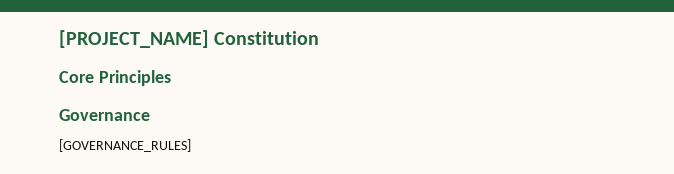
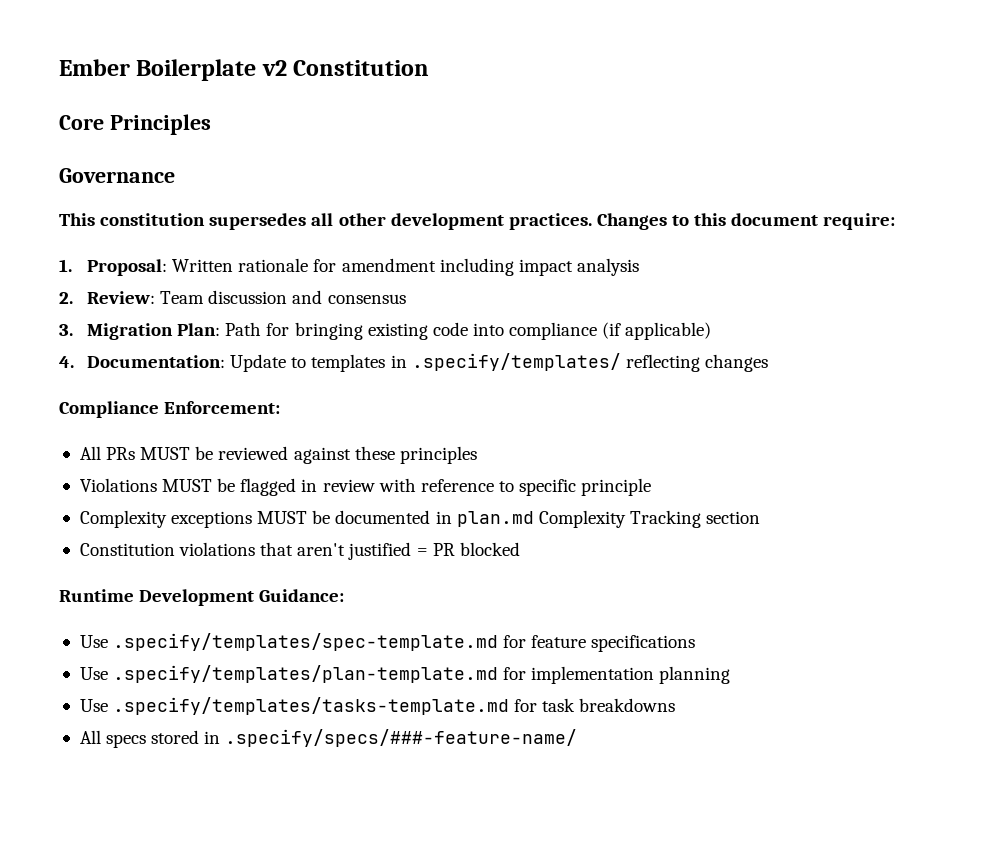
- [PROJECT_NAME] Constitution
+ Ember Boilerplate v2 Constitution
- [GOVERNANCE_RULES]
+ This constitution supersedes all other development practices. Changes to this document require:
+ 1. Proposal: Written rationale for amendment including impact analysis
+ 2. Review: Team discussion and consensus
+ 3. Migration Plan: Path for bringing existing code into compliance (if applicable)
+ 4. Documentation: Update to templates in .specify/templates/ reflecting changes
+ Compliance Enforcement:
+ All PRs MUST be reviewed against these principles
+ Violations MUST be flagged in review with reference to specific principle
+ Complexity exceptions MUST be documented in plan.md Complexity Tracking section
+ Constitution violations that aren't justified = PR blocked
+ Runtime Development Guidance:
+ Use .specify/templates/spec-template.md for feature specifications
+ Use .specify/templates/plan-template.md for implementation planning
+ Use .specify/templates/tasks-template.md for task breakdowns
+ All specs stored in .specify/specs/###-feature-name/

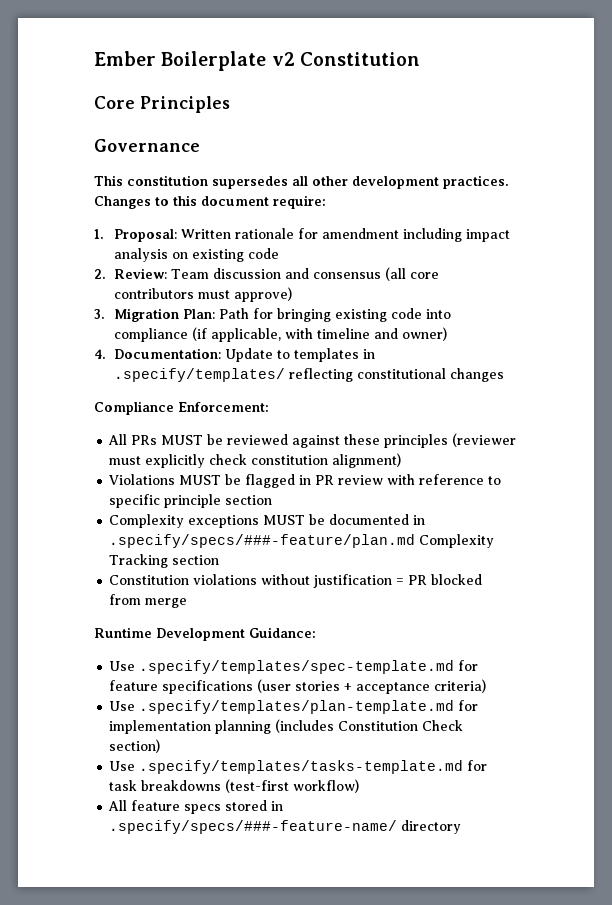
- 1. Proposal: Written rationale for amendment including impact analysis
+ 1. Proposal: Written rationale for amendment including impact analysis on existing code
- 2. Review: Team discussion and consensus
+ 2. Review: Team discussion and consensus (all core contributors must approve)
- 3. Migration Plan: Path for bringing existing code into compliance (if applicable)
+ 3. Migration Plan: Path for bringing existing code into compliance (if applicable, with timeline and owner)
- 4. Documentation: Update to templates in .specify/templates/ reflecting changes
+ 4. Documentation: Update to templates in .specify/templates/ reflecting constitutional changes
- All PRs MUST be reviewed against these principles
+ All PRs MUST be reviewed against these principles (reviewer must explicitly check constitution alignment)
- Violations MUST be flagged in review with reference to specific principle
+ Violations MUST be flagged in PR review with reference to specific principle section
- Complexity exceptions MUST be documented in plan.md Complexity Tracking section
+ Complexity exceptions MUST be documented in .specify/specs/###-feature/plan.md Complexity Tracking section
- Constitution violations that aren't justified = PR blocked
+ Constitution violations without justification = PR blocked from merge
- Use .specify/templates/spec-template.md for feature specifications
+ Use .specify/templates/spec-template.md for feature specifications (user stories + acceptance criteria)
- Use .specify/templates/plan-template.md for implementation planning
+ Use .specify/templates/plan-template.md for implementation planning (includes Constitution Check section)
- Use .specify/templates/tasks-template.md for task breakdowns
- All specs stored in .specify/specs/###-feature-name/
+ Use .specify/templates/tasks-template.md for task breakdowns (test-first workflow)
+ All feature specs stored in .specify/specs/###-feature-name/ directory

